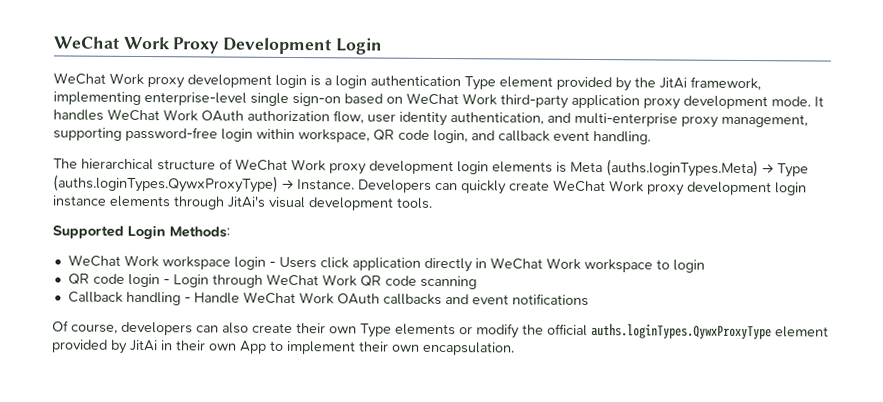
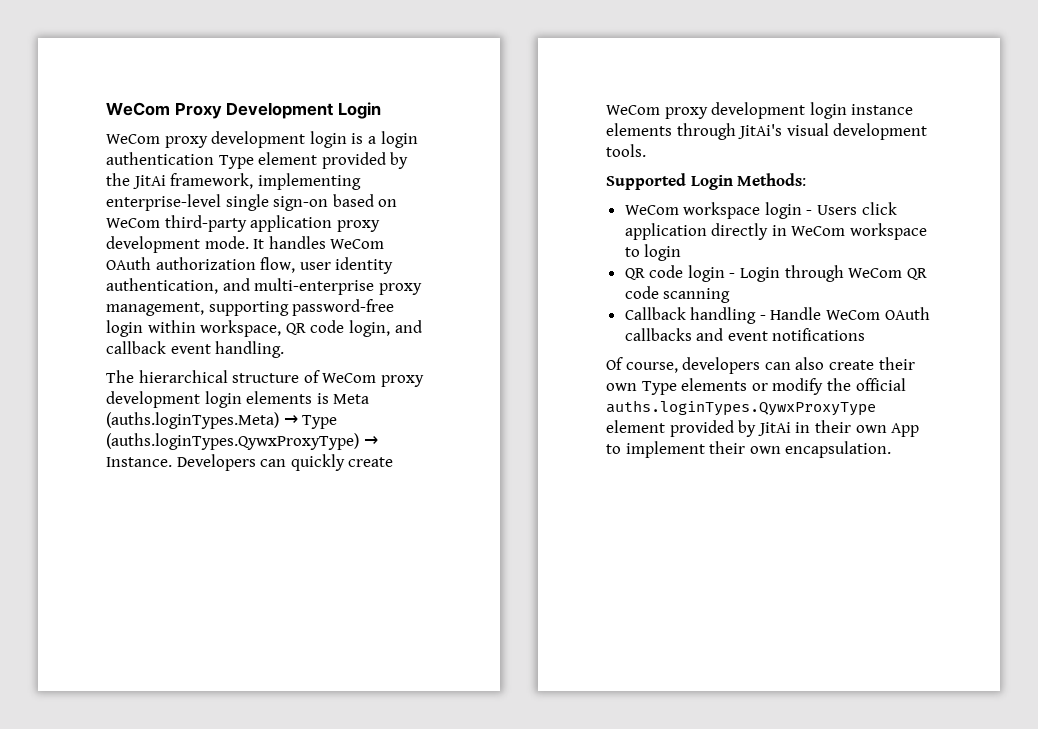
- WeChat Work Proxy Development Login
+ WeCom Proxy Development Login
- WeChat Work proxy development login is a login authentication Type element provided by the JitAi framework, implementing enterprise-level single sign-on based on WeChat Work third-party application proxy development mode.
+ WeCom proxy development login is a login authentication Type element provided by the JitAi framework, implementing enterprise-level single sign-on based on WeCom third-party application proxy development mode.
- It handles WeChat Work OAuth authorization flow, user identity authentication, and multi-enterprise proxy management, supporting password-free login within workspace, QR code login, and callback event handling.
+ It handles WeCom OAuth authorization flow, user identity authentication, and multi-enterprise proxy management, supporting password-free login within workspace, QR code login, and callback event handling.
- The hierarchical structure of WeChat Work proxy development login elements is Meta (auths.loginTypes.Meta) → Type (auths.loginTypes.QywxProxyType) → Instance.
+ The hierarchical structure of WeCom proxy development login elements is Meta (auths.loginTypes.Meta) → Type (auths.loginTypes.QywxProxyType) → Instance.
- Developers can quickly create WeChat Work proxy development login instance elements through JitAi's visual development tools.
+ Developers can quickly create WeCom proxy development login instance elements through JitAi's visual development tools.
- WeChat Work workspace login - Users click application directly in WeChat Work workspace to login
+ WeCom workspace login - Users click application directly in WeCom workspace to login
- QR code login - Login through WeChat Work QR code scanning
+ QR code login - Login through WeCom QR code scanning
- Callback handling - Handle WeChat Work OAuth callbacks and event notifications
+ Callback handling - Handle WeCom OAuth callbacks and event notifications

